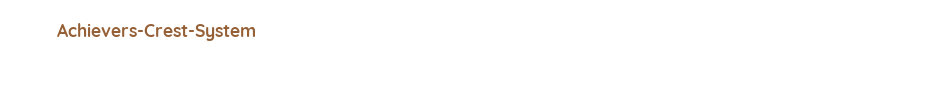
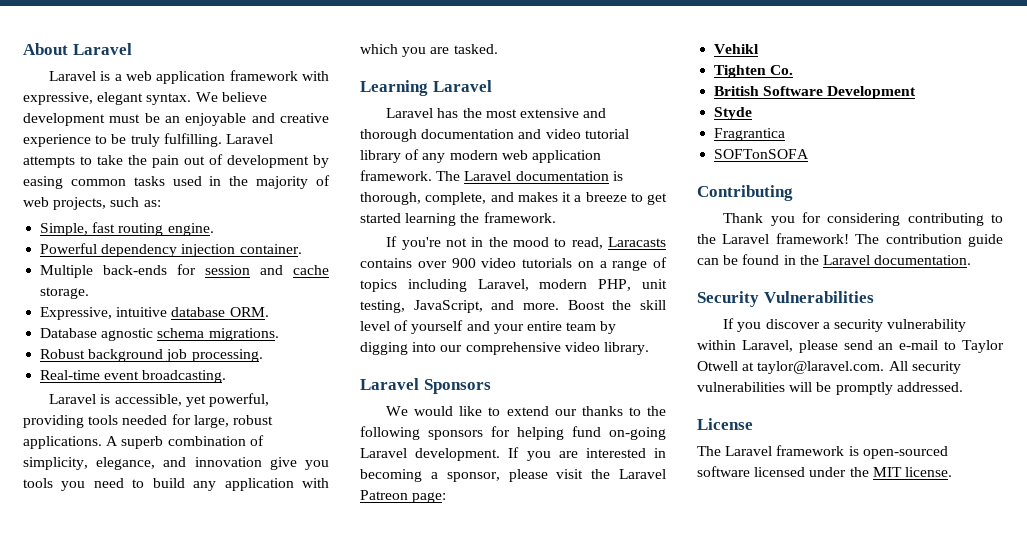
- Achievers-Crest-System
+ About Laravel
+ Laravel is a web application framework with expressive, elegant syntax. We believe development must be an enjoyable and creative experience to be truly fulfilling. Laravel attempts to take the pain out of development by easing common tasks used in the majority of web projects, such as:
+ Simple, fast routing engine.
+ Powerful dependency injection container.
+ Multiple back-ends for session and cache storage.
+ Expressive, intuitive database ORM.
+ Database agnostic schema migrations.
+ Robust background job processing.
+ Real-time event broadcasting.
+ Laravel is accessible, yet powerful, providing tools needed for large, robust applications. A superb combination of simplicity, elegance, and innovation give you tools you need to build any application with which you are tasked.
+ Learning Laravel
+ Laravel has the most extensive and thorough documentation and video tutorial library of any modern web application framework. The Laravel documentation is thorough, complete, and makes it a breeze to get started learning the framework.
+ If you're not in the mood to read, Laracasts contains over 900 video tutorials on a range of topics including Laravel, modern PHP, unit testing, JavaScript, and more. Boost the skill level of yourself and your entire team by digging into our comprehensive video library.
+ Laravel Sponsors
+ We would like to extend our thanks to the following sponsors for helping fund on-going Laravel development. If you are interested in becoming a sponsor, please visit the Laravel Patreon page:
+ Vehikl
+ Tighten Co.
+ British Software Development
+ Styde
+ Fragrantica
+ SOFTonSOFA
+ Contributing
+ Thank you for considering contributing to the Laravel framework! The contribution guide can be found in the Laravel documentation.
+ Security Vulnerabilities
+ If you discover a security vulnerability within Laravel, please send an e-mail to Taylor Otwell at taylor@laravel.com. All security vulnerabilities will be promptly addressed.
+ License
+ The Laravel framework is open-sourced software licensed under the MIT license.

